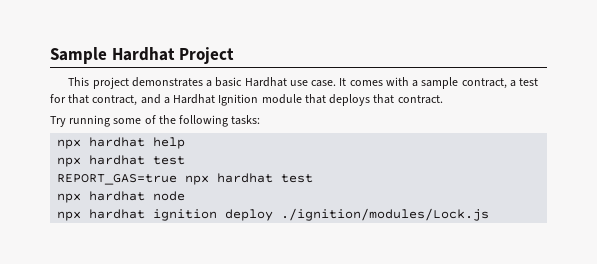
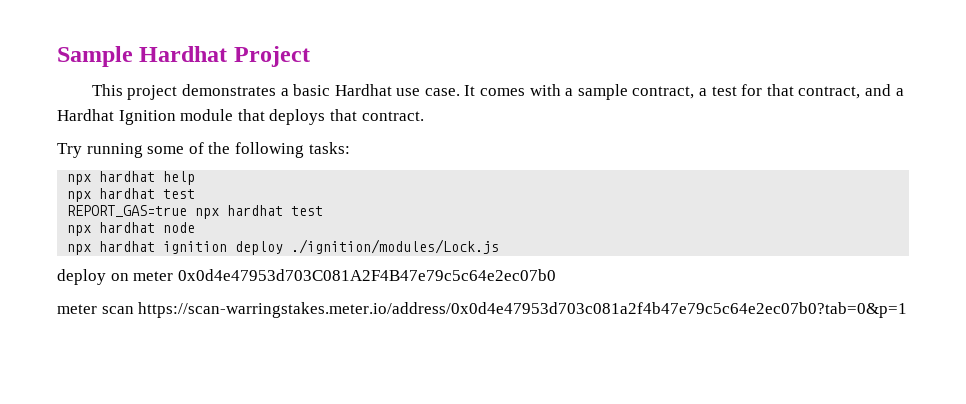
+ deploy on meter 0x0d4e47953d703C081A2F4B47e79c5c64e2ec07b0
+ meter scan https://scan-warringstakes.meter.io/address/0x0d4e47953d703c081a2f4b47e79c5c64e2ec07b0?tab=0&p=1

